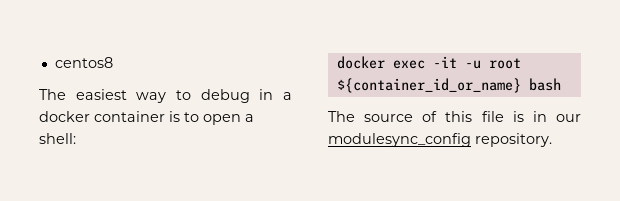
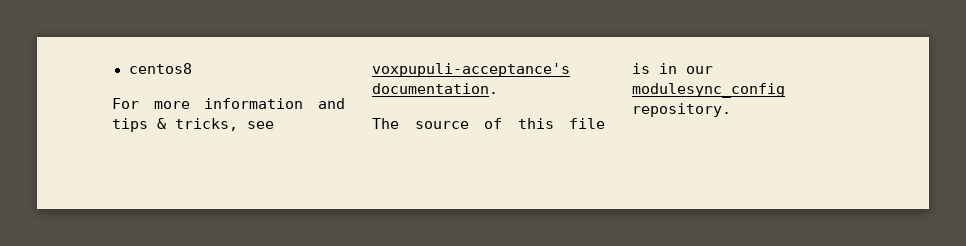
- The easiest way to debug in a docker container is to open a shell:
- docker exec -it -u root ${container_id_or_name} bash
+ For more information and tips & tricks, see voxpupuli-acceptance's documentation.

